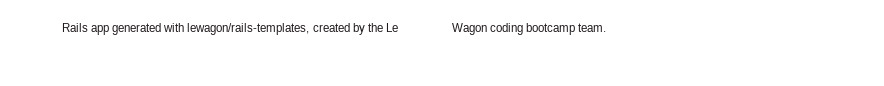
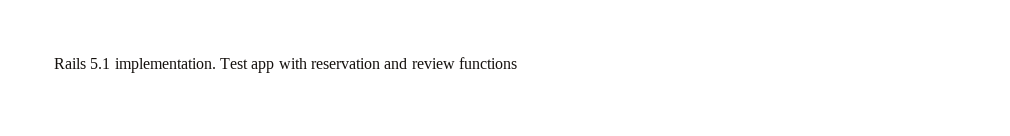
- Rails app generated with lewagon/rails-templates, created by the Le Wagon coding bootcamp team.
+ Rails 5.1 implementation. Test app with reservation and review functions

